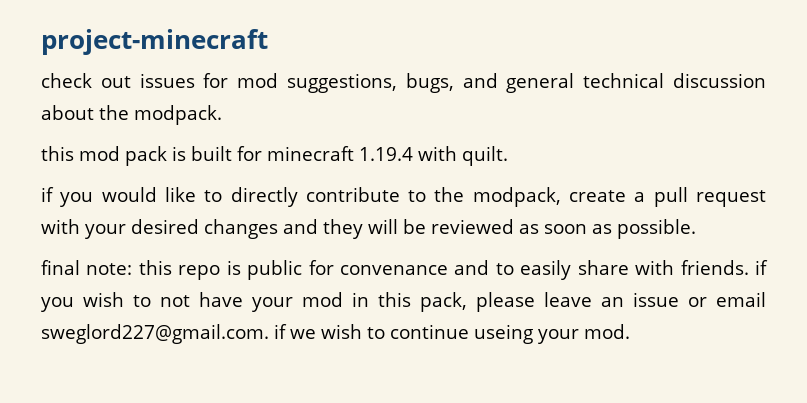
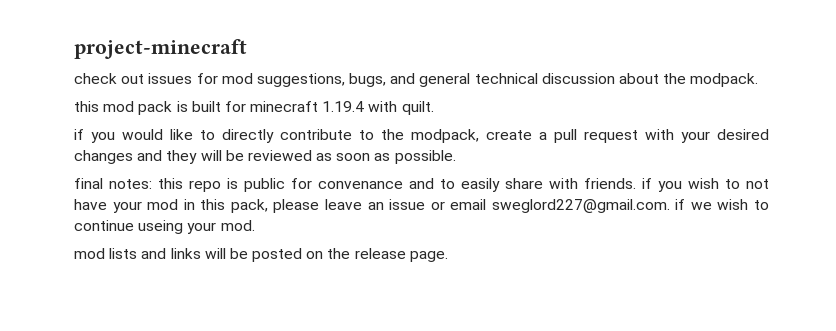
- final note: this repo is public for convenance and to easily share with friends. if you wish to not have your mod in this pack, please leave an issue or email sweglord227@gmail.com. if we wish to continue useing your mod.
+ final notes: this repo is public for convenance and to easily share with friends. if you wish to not have your mod in this pack, please leave an issue or email sweglord227@gmail.com. if we wish to continue useing your mod.
+ mod lists and links will be posted on the release page.

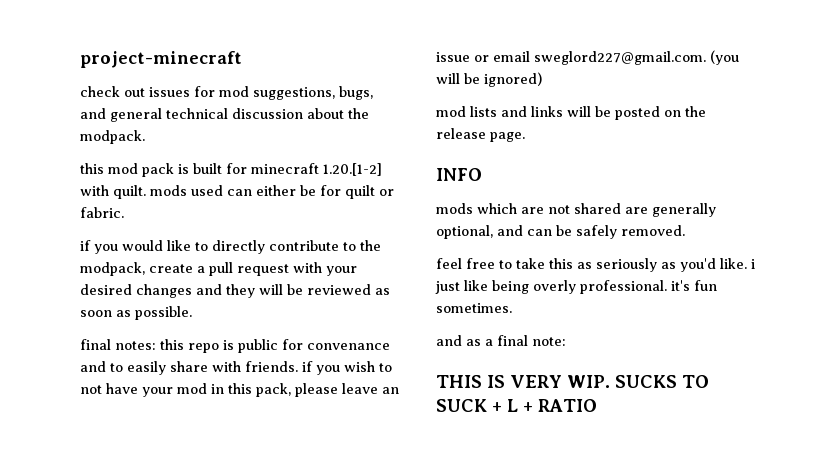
- this mod pack is built for minecraft 1.19.4 with quilt.
+ this mod pack is built for minecraft 1.20.[1-2] with quilt. mods used can either be for quilt or fabric.
- final notes: this repo is public for convenance and to easily share with friends. if you wish to not have your mod in this pack, please leave an issue or email sweglord227@gmail.com. if we wish to continue useing your mod.
+ final notes: this repo is public for convenance and to easily share with friends. if you wish to not have your mod in this pack, please leave an issue or email sweglord227@gmail.com. (you will be ignored)
+ INFO
+ mods which are not shared are generally optional, and can be safely removed.
+ feel free to take this as seriously as you'd like. i just like being overly professional. it's fun sometimes.
+ and as a final note:
+ THIS IS VERY WIP. SUCKS TO SUCK + L + RATIO

